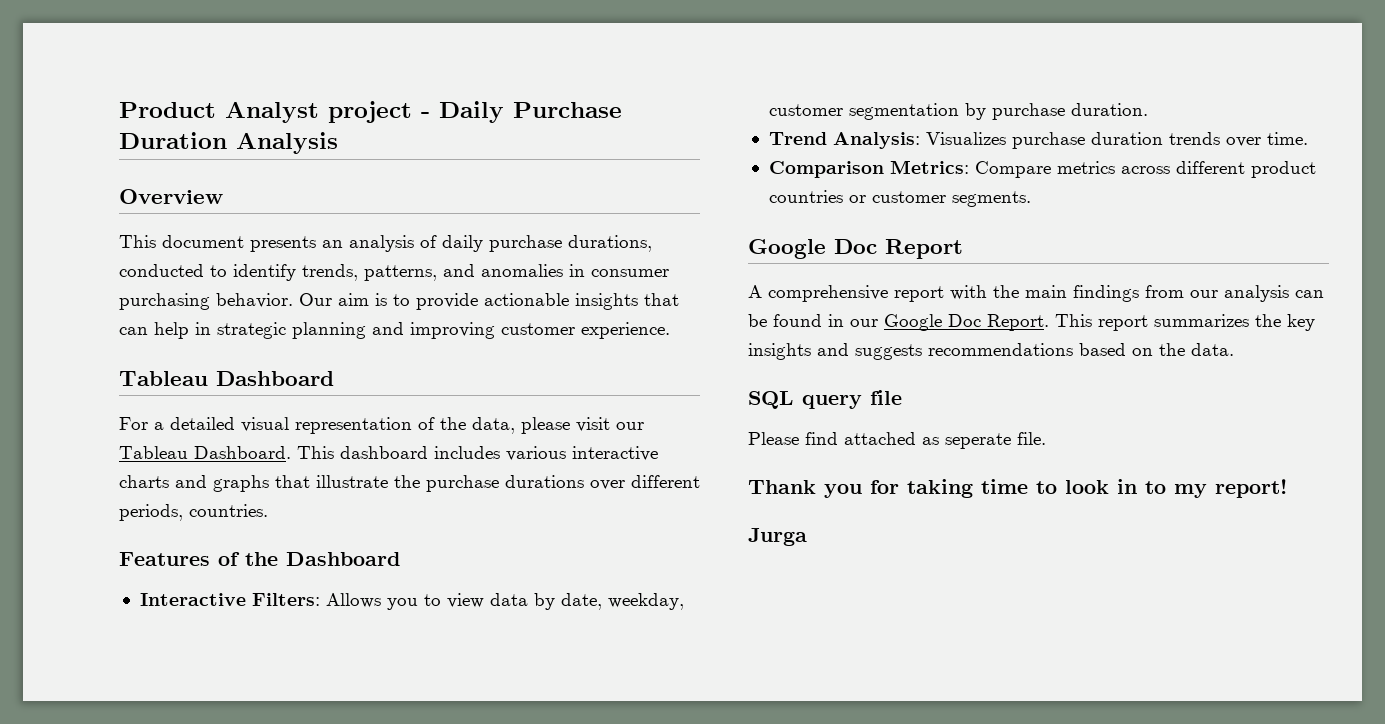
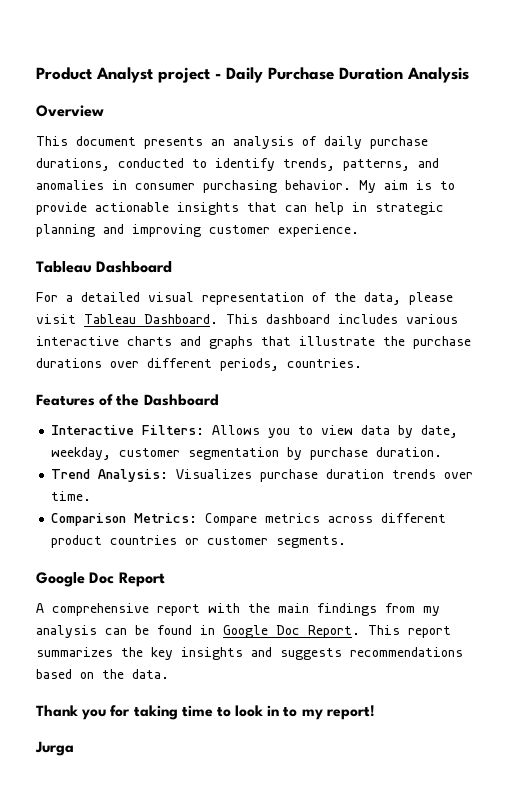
- Our aim is to provide actionable insights that can help in strategic planning and improving customer experience.
+ My aim is to provide actionable insights that can help in strategic planning and improving customer experience.
- For a detailed visual representation of the data, please visit our Tableau Dashboard.
+ For a detailed visual representation of the data, please visit Tableau Dashboard.
- A comprehensive report with the main findings from our analysis can be found in our Google Doc Report.
+ A comprehensive report with the main findings from my analysis can be found in Google Doc Report.
- SQL query file
- Please find attached as seperate file.

